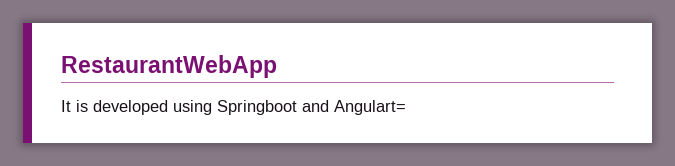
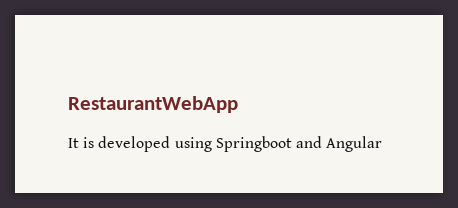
- It is developed using Springboot and Angulart=
+ It is developed using Springboot and Angular

